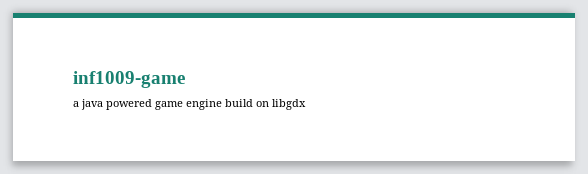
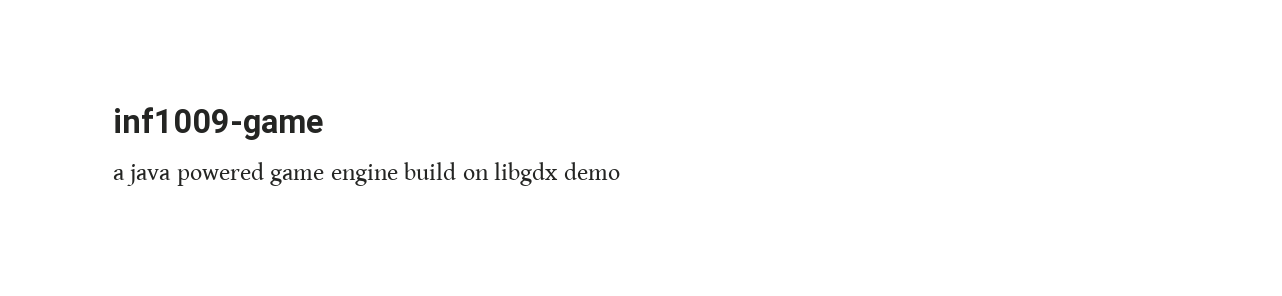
- a java powered game engine build on libgdx
+ a java powered game engine build on libgdx demo

